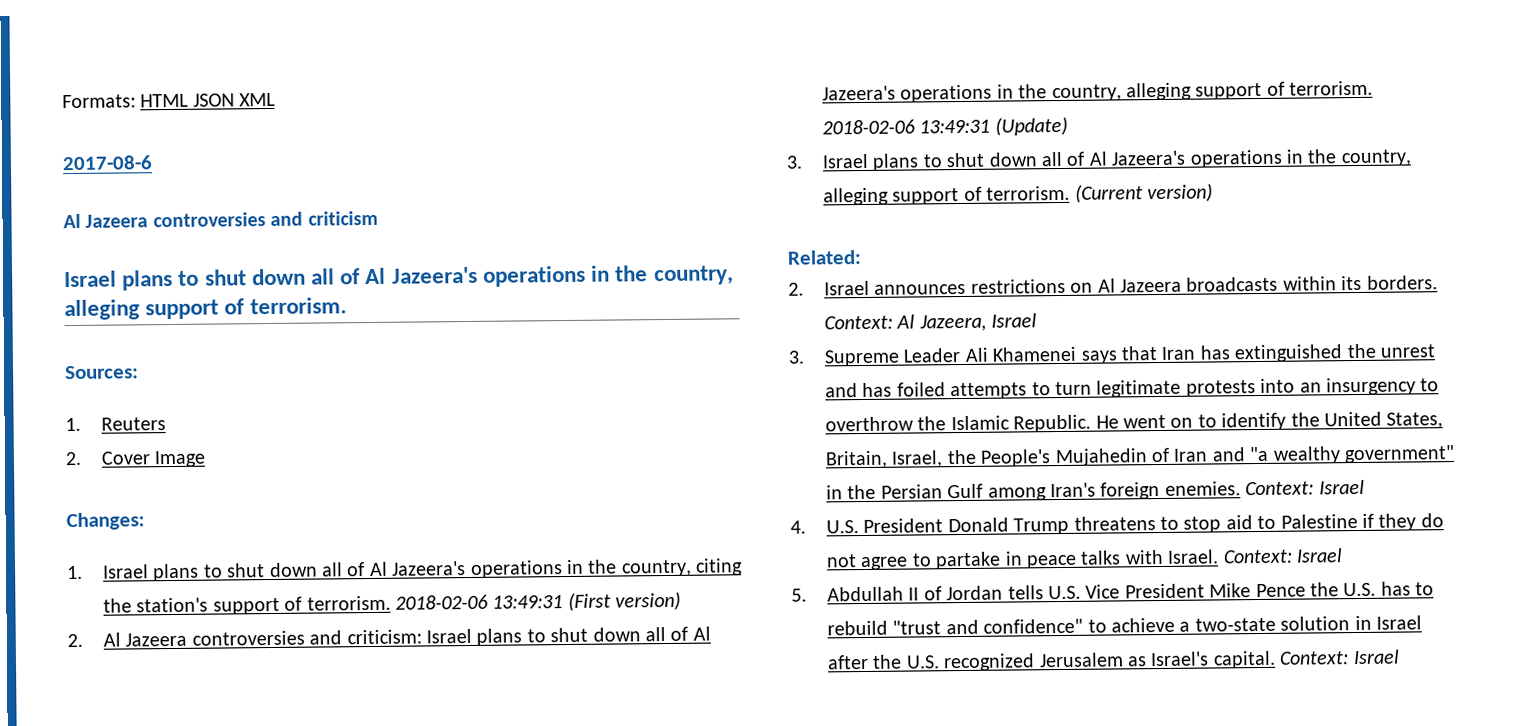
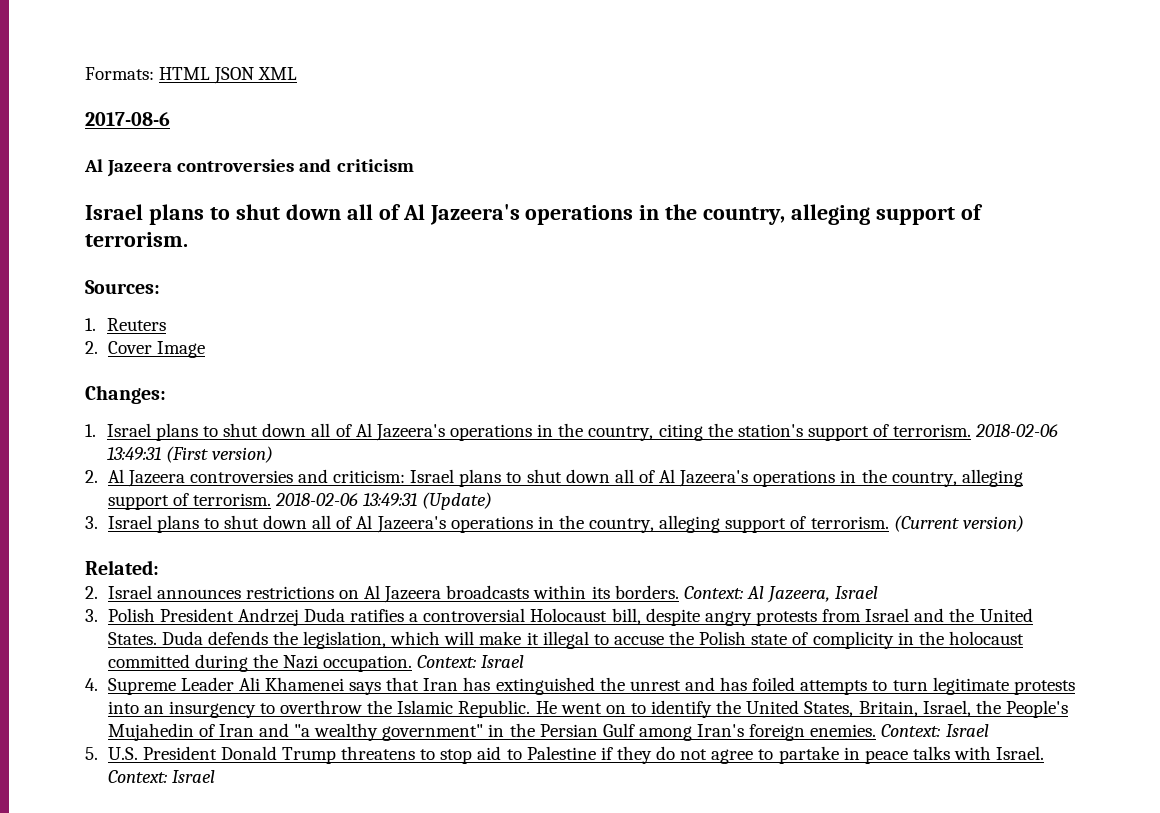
- 3. Supreme Leader Ali Khamenei says that Iran has extinguished the unrest and has foiled attempts to turn legitimate protests into an insurgency to overthrow the Islamic Republic.
+ 3. Polish President Andrzej Duda ratifies a controversial Holocaust bill, despite angry protests from Israel and the United States. Duda defends the legislation, which will make it illegal to accuse the Polish state of complicity in the holocaust committed during the Nazi occupation. Context: Israel
+ 4. Supreme Leader Ali Khamenei says that Iran has extinguished the unrest and has foiled attempts to turn legitimate protests into an insurgency to overthrow the Islamic Republic.
- 4. U.S. President Donald Trump threatens to stop aid to Palestine if they do not agree to partake in peace talks with Israel.
+ 5. U.S. President Donald Trump threatens to stop aid to Palestine if they do not agree to partake in peace talks with Israel.
- 5. Abdullah II of Jordan tells U.S. Vice President Mike Pence the U.S. has to rebuild "trust and confidence" to achieve a two-state solution in Israel after the U.S. recognized Jerusalem as Israel's capital. Context: Israel

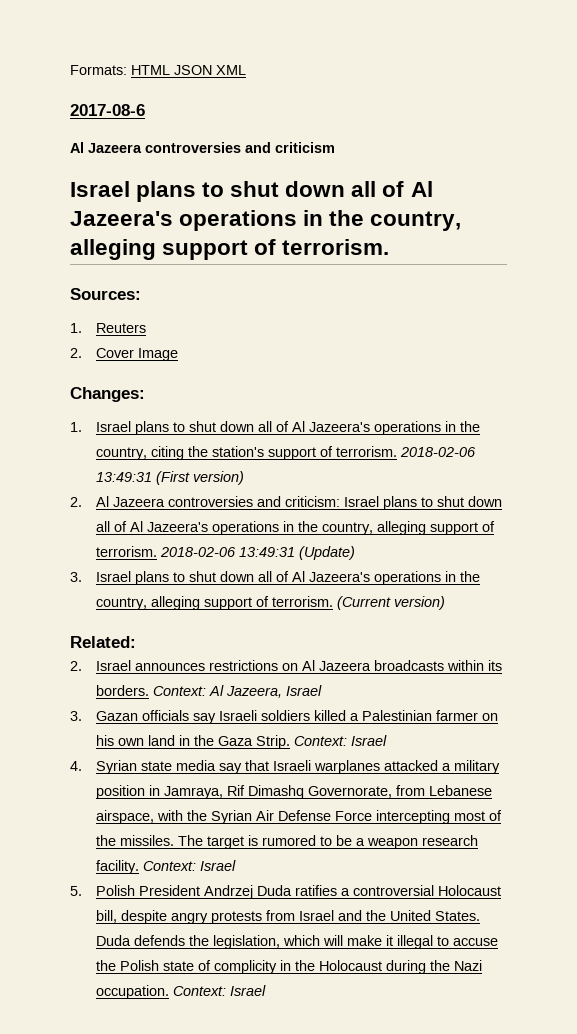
- 3. Polish President Andrzej Duda ratifies a controversial Holocaust bill, despite angry protests from Israel and the United States.
+ 3. Gazan officials say Israeli soldiers killed a Palestinian farmer on his own land in the Gaza Strip. Context: Israel
+ 4. Syrian state media say that Israeli warplanes attacked a military position in Jamraya, Rif Dimashq Governorate, from Lebanese airspace, with the Syrian Air Defense Force intercepting most of the missiles. The target is rumored to be a weapon research facility. Context: Israel
+ 5. Polish President Andrzej Duda ratifies a controversial Holocaust bill, despite angry protests from Israel and the United States.
- Duda defends the legislation, which will make it illegal to accuse the Polish state of complicity in the holocaust committed during the Nazi occupation.
+ Duda defends the legislation, which will make it illegal to accuse the Polish state of complicity in the Holocaust during the Nazi occupation.
- 4. Supreme Leader Ali Khamenei says that Iran has extinguished the unrest and has foiled attempts to turn legitimate protests into an insurgency to overthrow the Islamic Republic. He went on to identify the United States, Britain, Israel, the People's Mujahedin of Iran and "a wealthy government" in the Persian Gulf among Iran's foreign enemies. Context: Israel
- 5. U.S. President Donald Trump threatens to stop aid to Palestine if they do not agree to partake in peace talks with Israel. Context: Israel

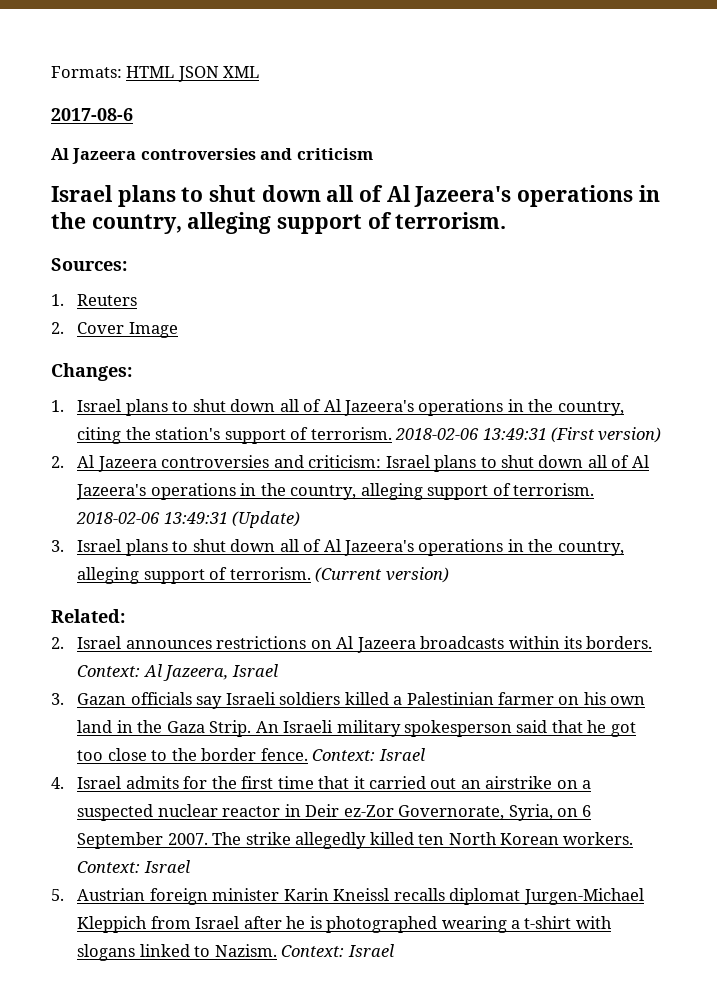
- 3. Gazan officials say Israeli soldiers killed a Palestinian farmer on his own land in the Gaza Strip. Context: Israel
- 4. Syrian state media say that Israeli warplanes attacked a military position in Jamraya, Rif Dimashq Governorate, from Lebanese airspace, with the Syrian Air Defense Force intercepting most of the missiles. The target is rumored to be a weapon research facility. Context: Israel
- 5. Polish President Andrzej Duda ratifies a controversial Holocaust bill, despite angry protests from Israel and the United States. Duda defends the legislation, which will make it illegal to accuse the Polish state of complicity in the Holocaust during the Nazi occupation.
+ 3. Gazan officials say Israeli soldiers killed a Palestinian farmer on his own land in the Gaza Strip. An Israeli military spokesperson said that he got too close to the border fence. Context: Israel
+ 4. Israel admits for the first time that it carried out an airstrike on a suspected nuclear reactor in Deir ez-Zor Governorate, Syria, on 6 September 2007. The strike allegedly killed ten North Korean workers. Context: Israel
+ 5. Austrian foreign minister Karin Kneissl recalls diplomat Jurgen-Michael Kleppich from Israel after he is photographed wearing a t-shirt with slogans linked to Nazism.

